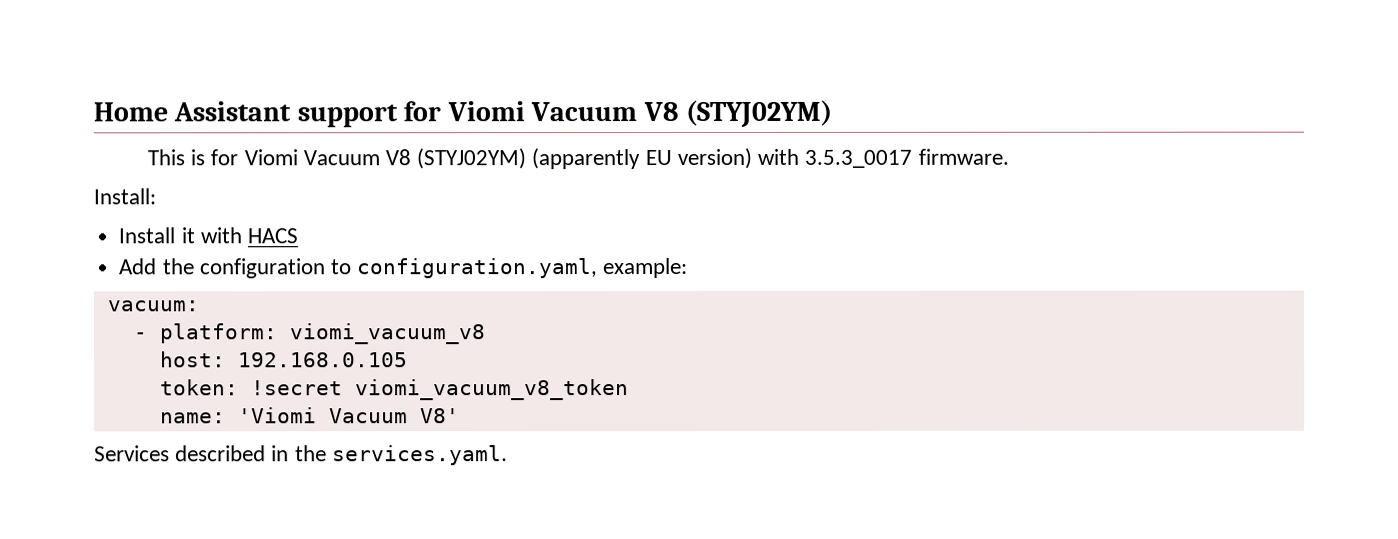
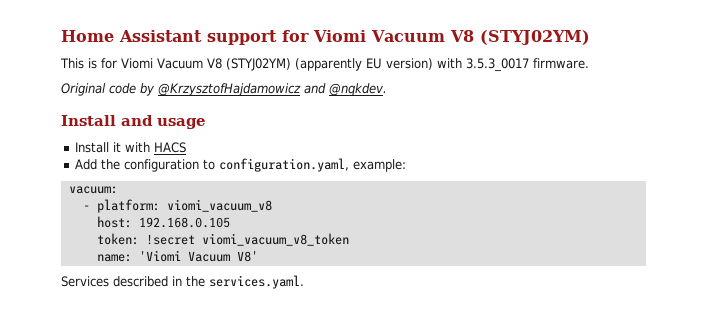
- Install:
+ Original code by @KrzysztofHajdamowicz and @nqkdev.
+ Install and usage

